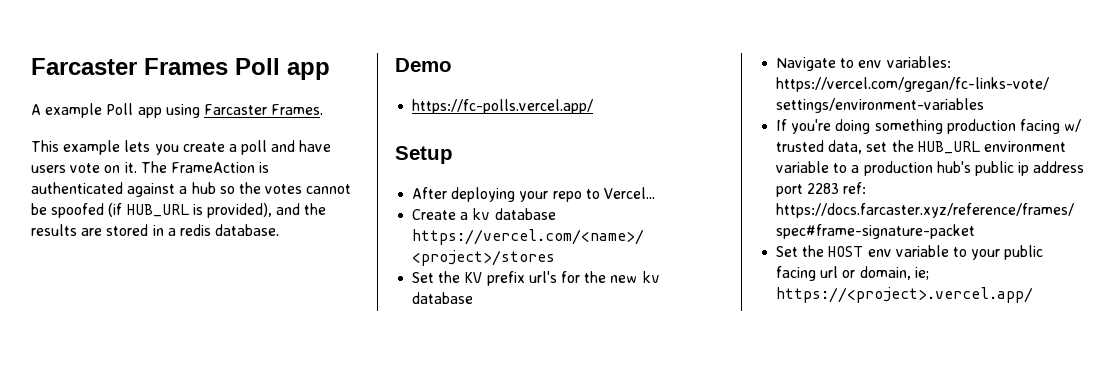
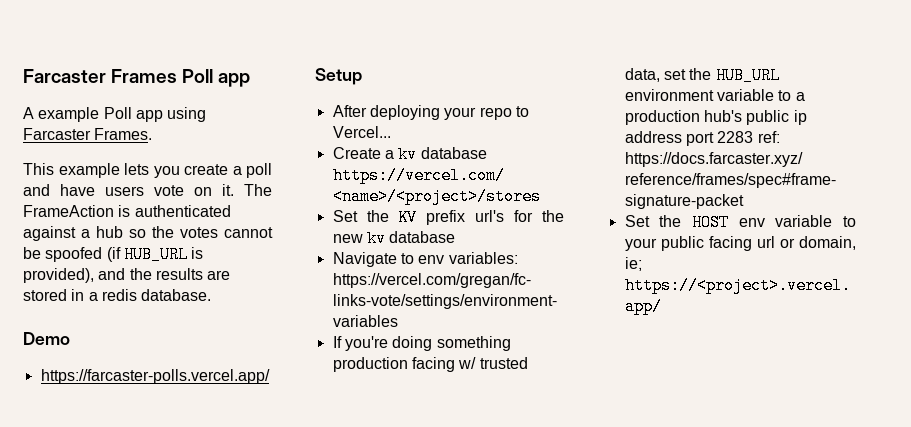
- https://fc-polls.vercel.app/
+ https://farcaster-polls.vercel.app/

